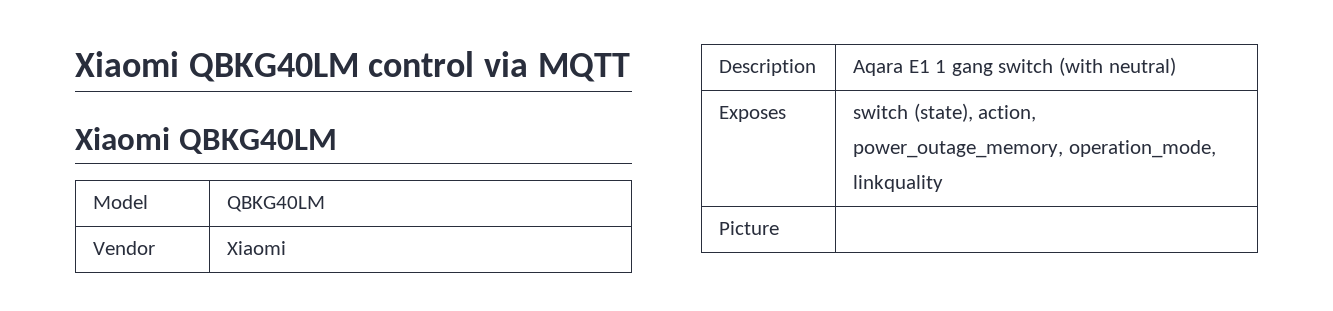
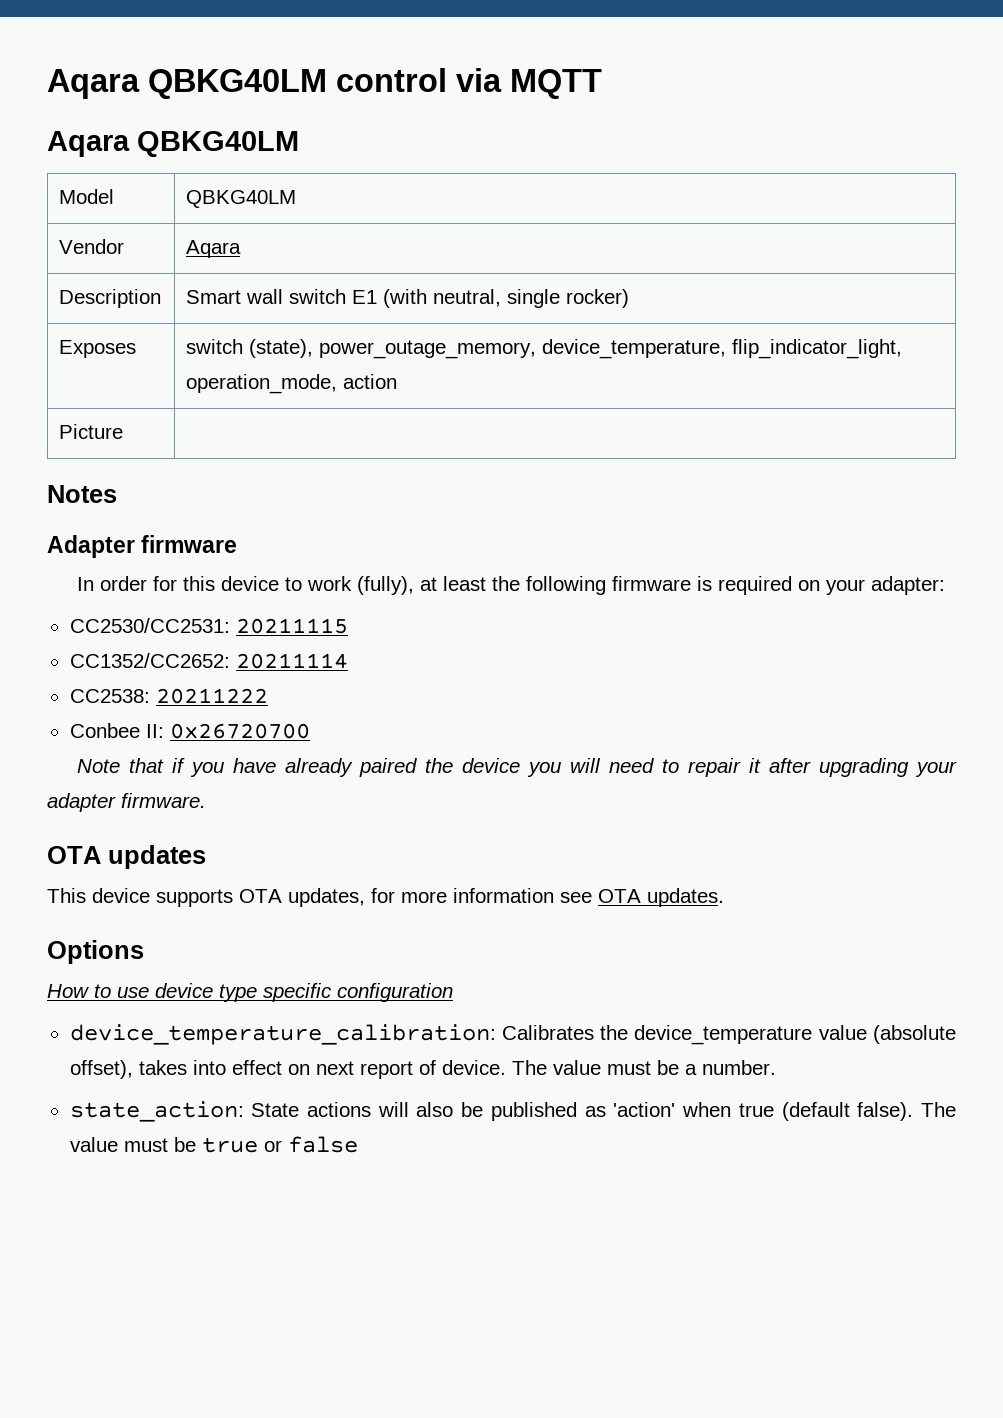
- Xiaomi QBKG40LM control via MQTT
- Xiaomi QBKG40LM
+ Aqara QBKG40LM control via MQTT
+ Aqara QBKG40LM
- Vendor | Xiaomi
+ Vendor | Aqara
- Description | Aqara E1 1 gang switch (with neutral)
- Exposes | switch (state), action, power_outage_memory, operation_mode, linkquality
+ Description | Smart wall switch E1 (with neutral, single rocker)
+ Exposes | switch (state), power_outage_memory, device_temperature, flip_indicator_light, operation_mode, action
  Picture |
+ Notes
+ Adapter firmware
+ In order for this device to work (fully), at least the following firmware is required on your adapter:
+ CC2530/CC2531: 20211115
+ CC1352/CC2652: 20211114
+ CC2538: 20211222
+ Conbee II: 0x26720700
+ Note that if you have already paired the device you will need to repair it after upgrading your adapter firmware.
+ OTA updates
+ This device supports OTA updates, for more information see OTA updates.
+ Options
+ How to use device type specific configuration
+ device_temperature_calibration: Calibrates the device_temperature value (absolute offset), takes into effect on next report of device. The value must be a number.
+ state_action: State actions will also be published as 'action' when true (default false). The value must be true or false

